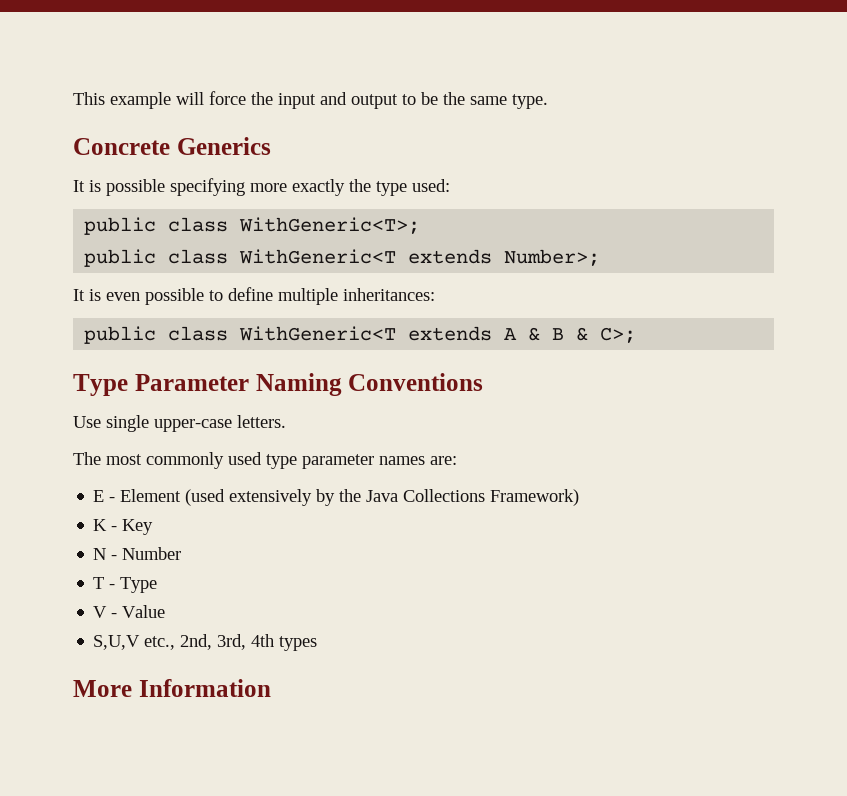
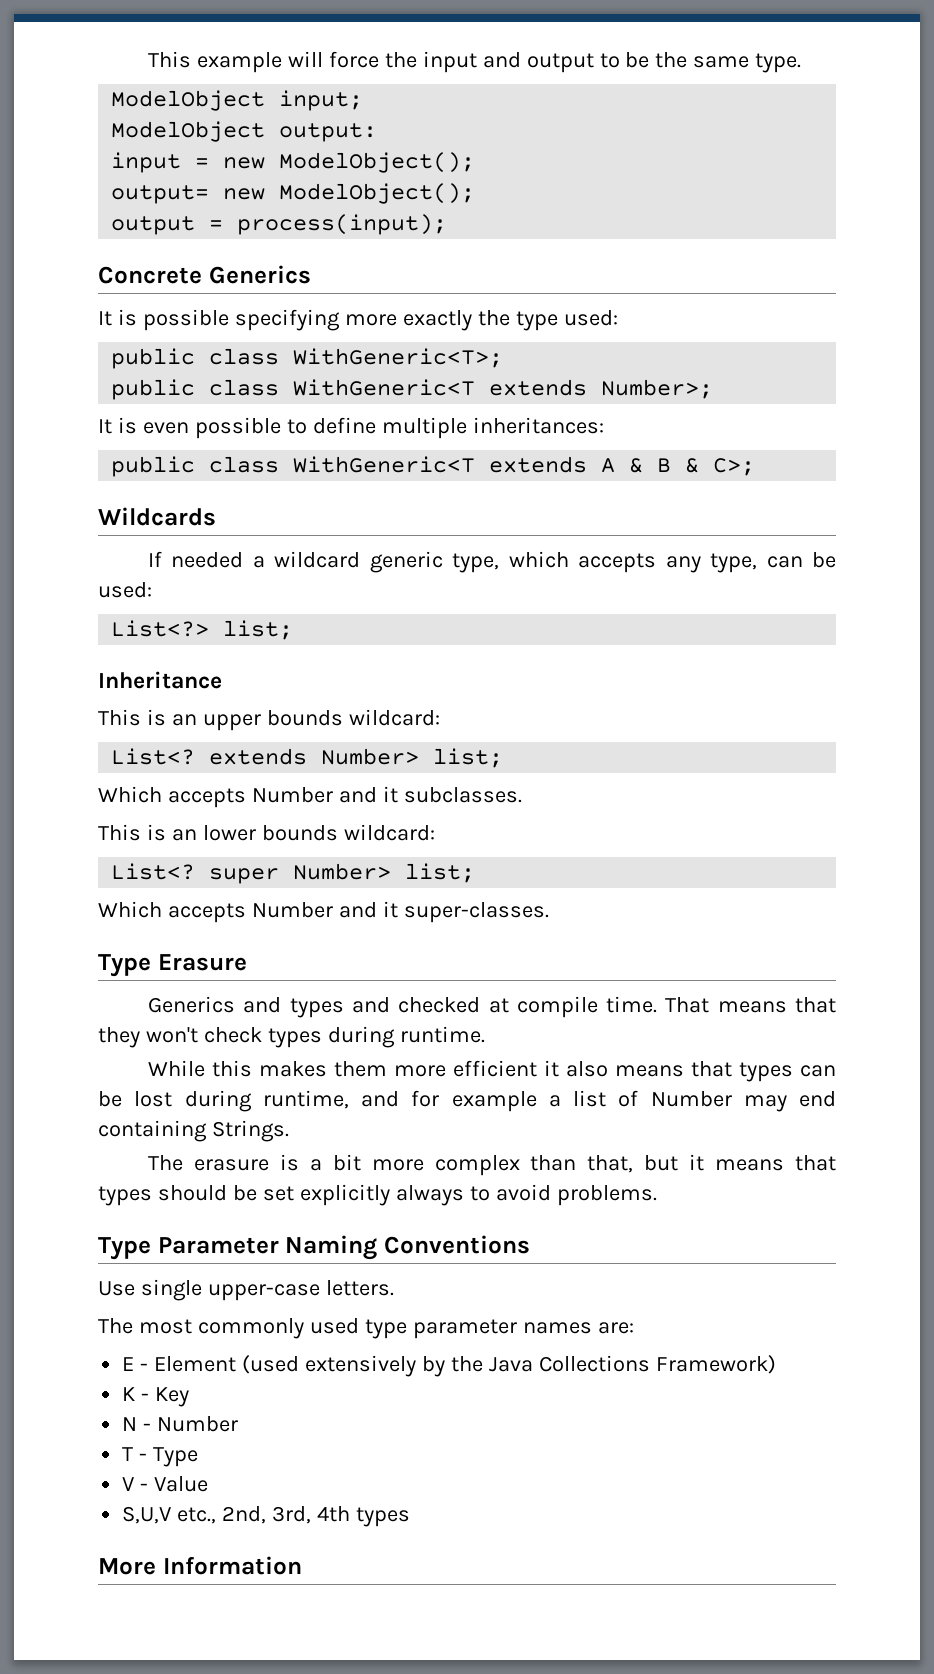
+ ModelObject input;
+ ModelObject output:
+ input = new ModelObject();
+ output= new ModelObject();
+ output = process(input);
+ Wildcards
+ If needed a wildcard generic type, which accepts any type, can be used:
+ List<?> list;
+ Inheritance
+ This is an upper bounds wildcard:
+ List<? extends Number> list;
+ Which accepts Number and it subclasses.
+ This is an lower bounds wildcard:
+ List<? super Number> list;
+ Which accepts Number and it super-classes.
+ Type Erasure
+ Generics and types and checked at compile time. That means that they won't check types during runtime.
+ While this makes them more efficient it also means that types can be lost during runtime, and for example a list of Number may end containing Strings.
+ The erasure is a bit more complex than that, but it means that types should be set explicitly always to avoid problems.

